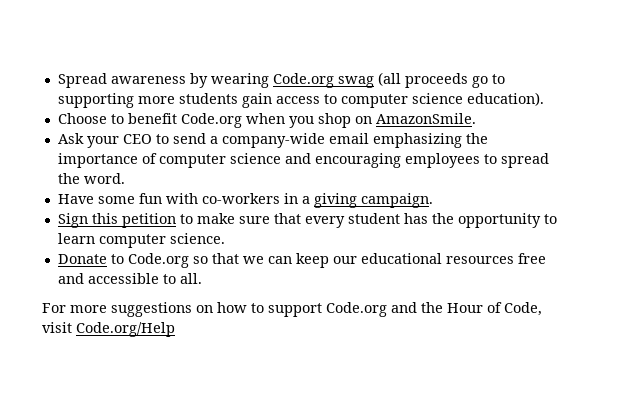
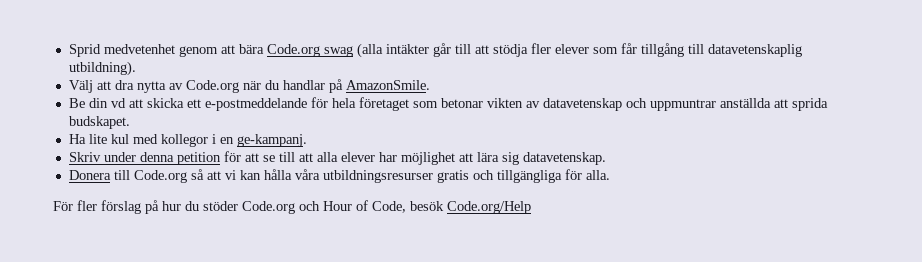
- Spread awareness by wearing Code.org swag (all proceeds go to supporting more students gain access to computer science education).
- Choose to benefit Code.org when you shop on AmazonSmile.
- Ask your CEO to send a company-wide email emphasizing the importance of computer science and encouraging employees to spread the word.
- Have some fun with co-workers in a giving campaign.
- Sign this petition to make sure that every student has the opportunity to learn computer science.
- Donate to Code.org so that we can keep our educational resources free and accessible to all.
- For more suggestions on how to support Code.org and the Hour of Code, visit Code.org/Help
+ Sprid medvetenhet genom att bära Code.org swag (alla intäkter går till att stödja fler elever som får tillgång till datavetenskaplig utbildning).
+ Välj att dra nytta av Code.org när du handlar på AmazonSmile.
+ Be din vd att skicka ett e-postmeddelande för hela företaget som betonar vikten av datavetenskap och uppmuntrar anställda att sprida budskapet.
+ Ha lite kul med kollegor i en ge-kampanj.
+ Skriv under denna petition för att se till att alla elever har möjlighet att lära sig datavetenskap.
+ Donera till Code.org så att vi kan hålla våra utbildningsresurser gratis och tillgängliga för alla.
+ För fler förslag på hur du stöder Code.org och Hour of Code, besök Code.org/Help

